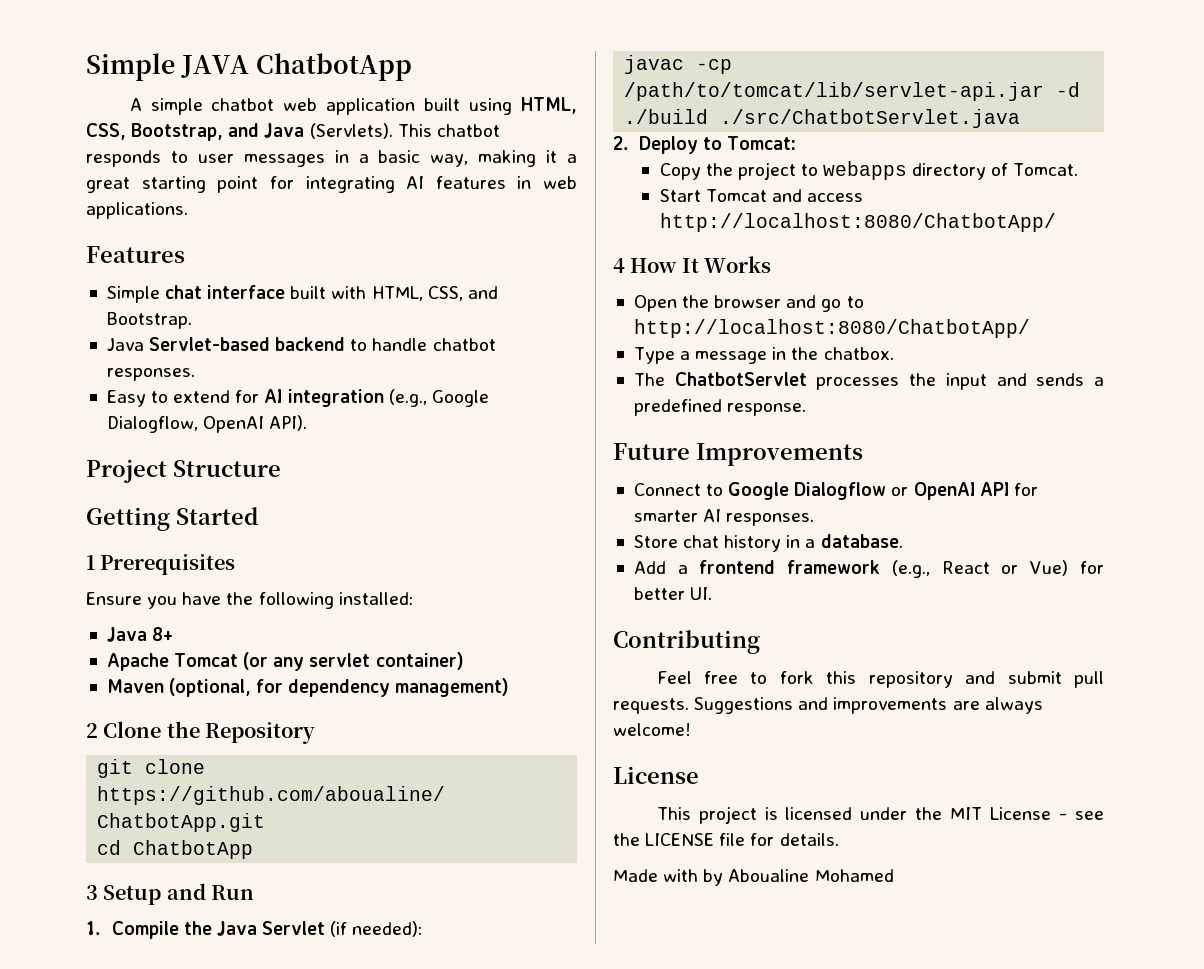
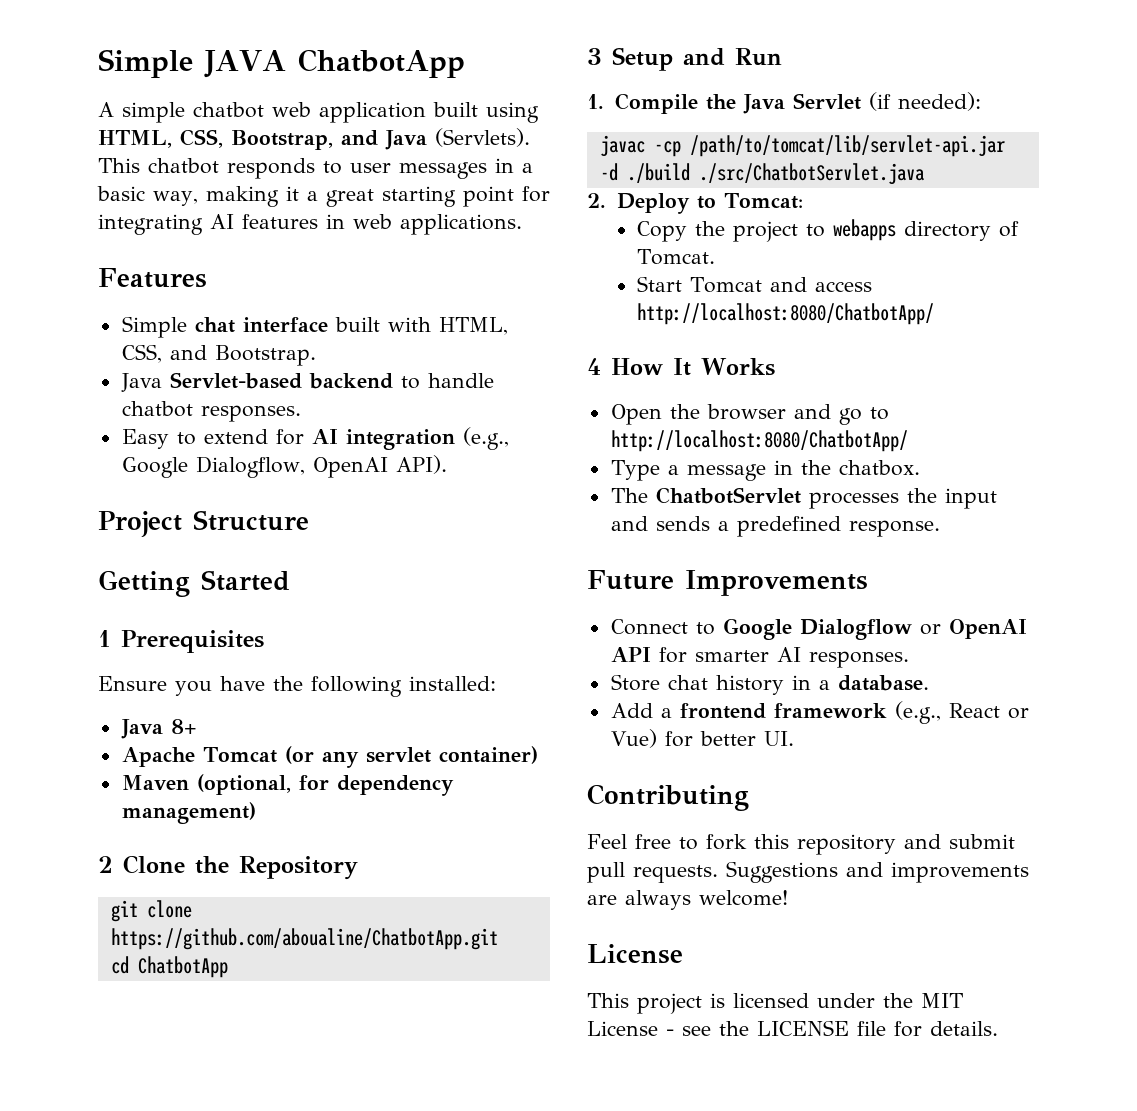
- Made with by Aboualine Mohamed

